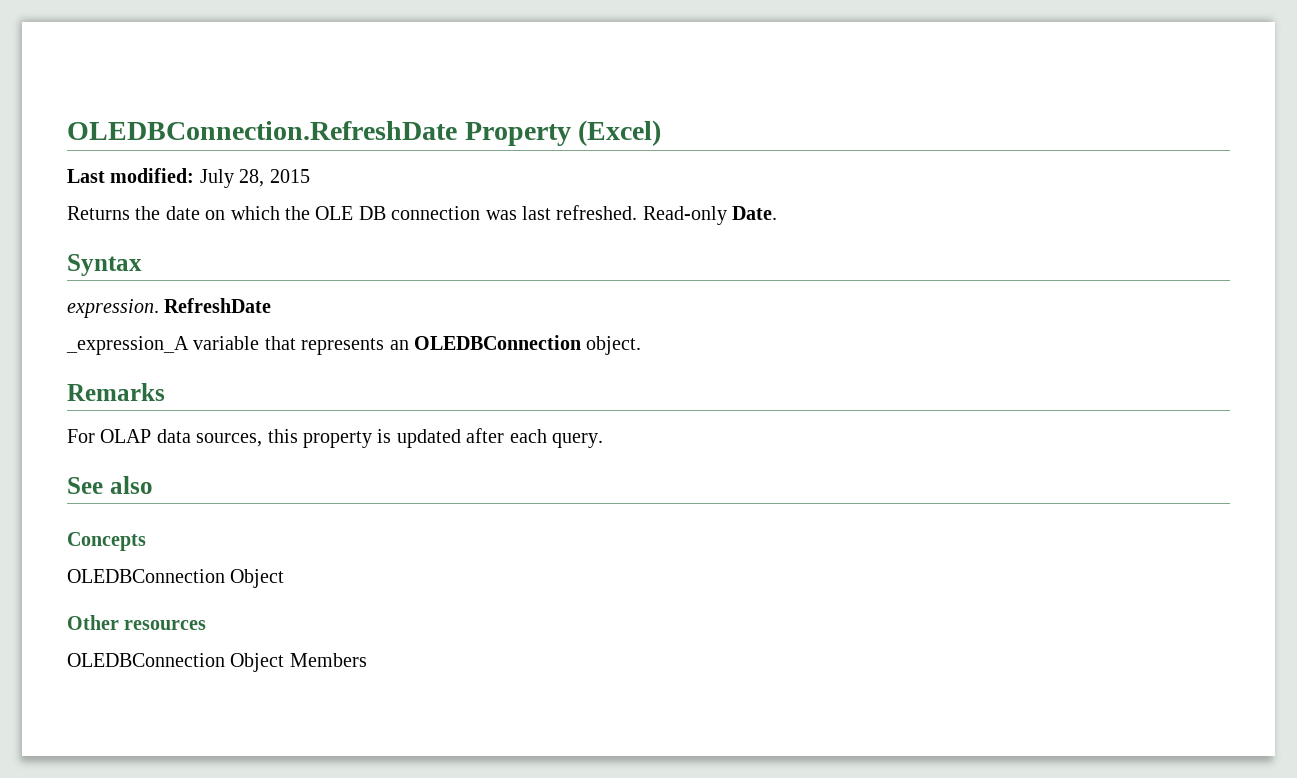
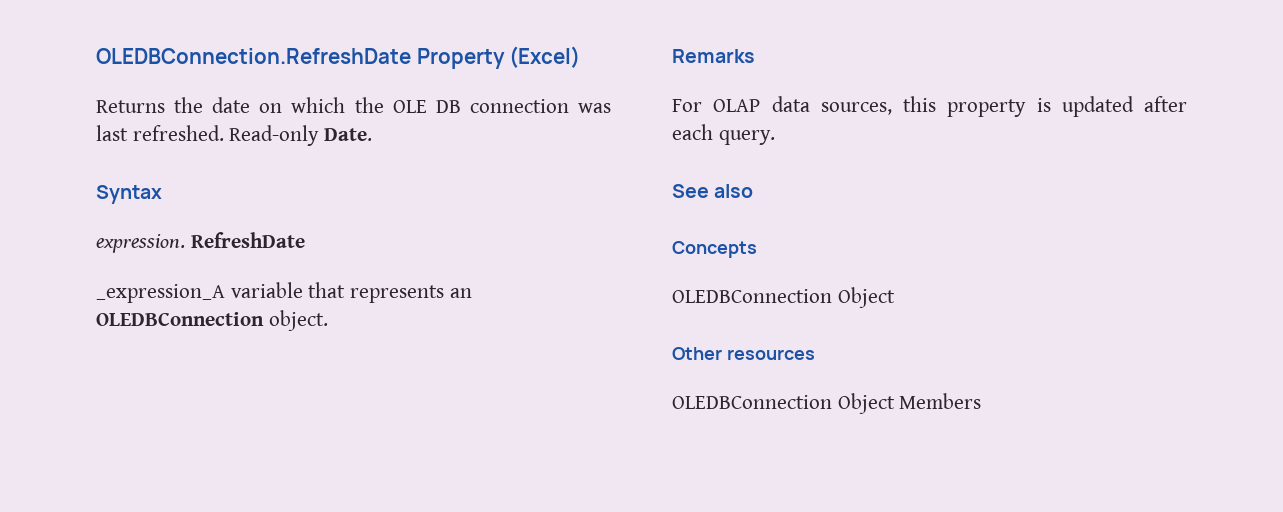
- Last modified: July 28, 2015

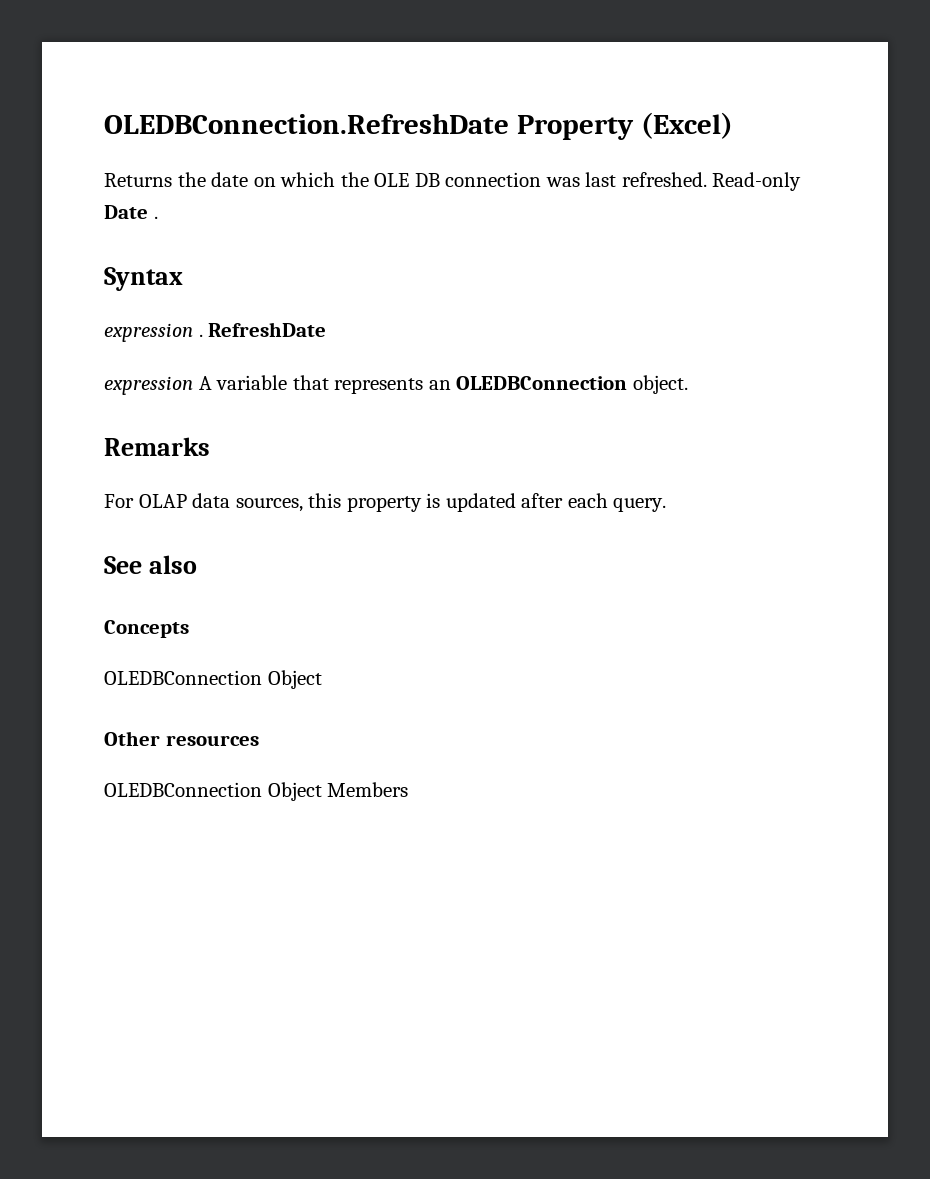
- Read-only Date.
+ Read-only Date .
- expression.
+ expression .
- _expression_A variable that represents an OLEDBConnection object.
+ expression A variable that represents an OLEDBConnection object.

